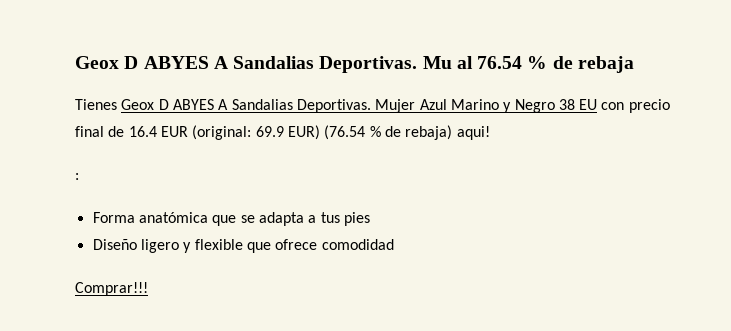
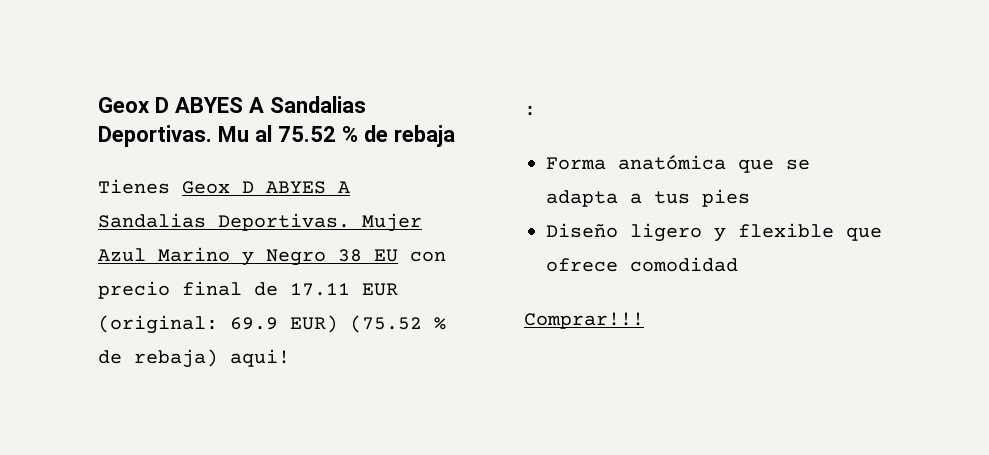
- Mu al 76.54 % de rebaja
+ Mu al 75.52 % de rebaja
- Mujer Azul Marino y Negro 38 EU con precio final de 16.4 EUR (original: 69.9 EUR) (76.54 % de rebaja) aqui!
+ Mujer Azul Marino y Negro 38 EU con precio final de 17.11 EUR (original: 69.9 EUR) (75.52 % de rebaja) aqui!

